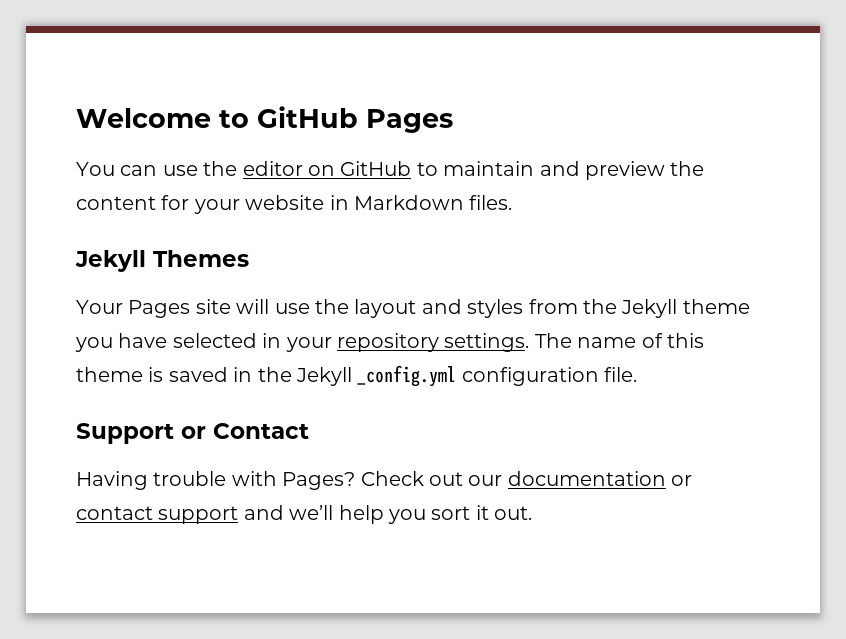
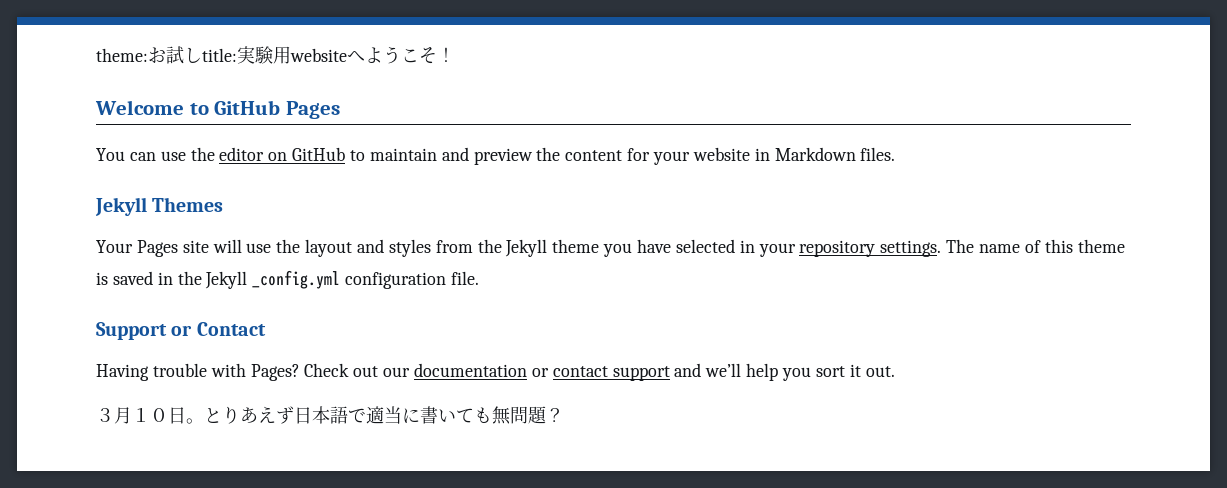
+ theme:お試しtitle:実験用websiteへようこそ！
+ ３月１０日。とりあえず日本語で適当に書いても無問題？

